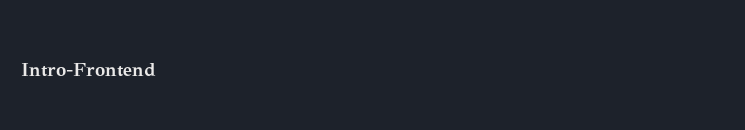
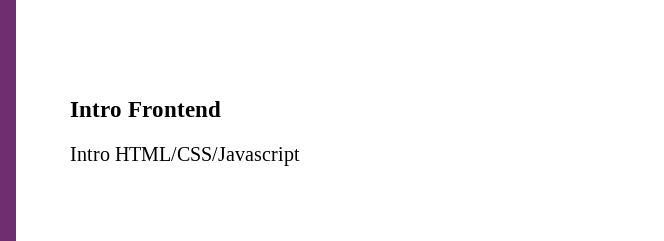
- Intro-Frontend
+ Intro Frontend
+ Intro HTML/CSS/Javascript

